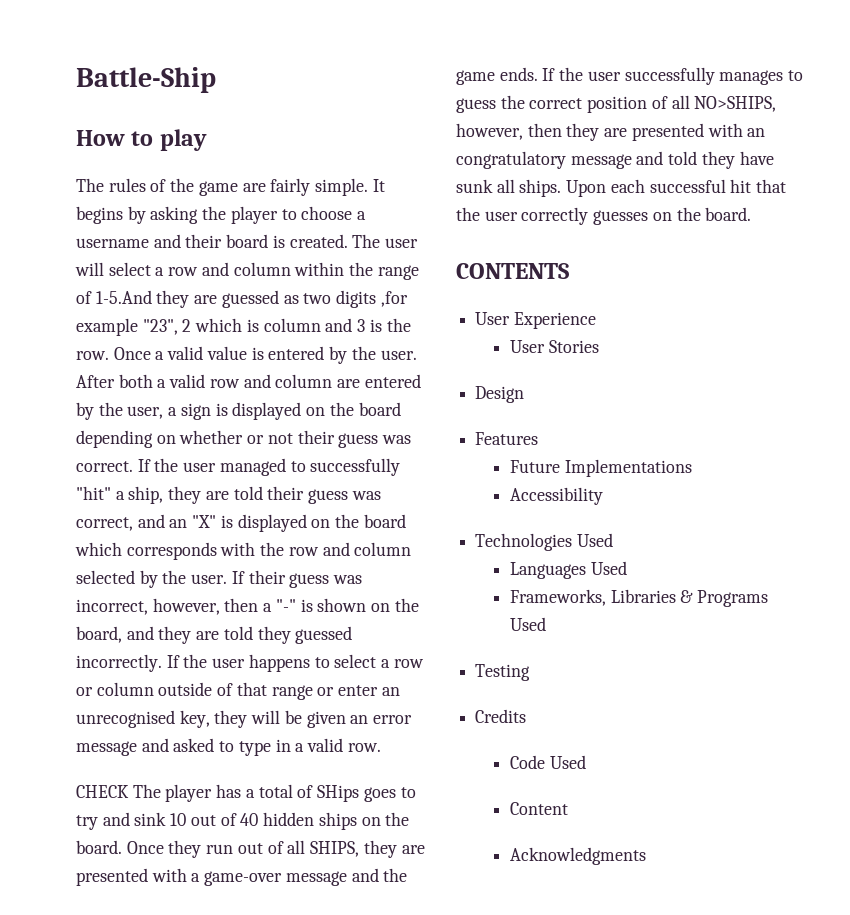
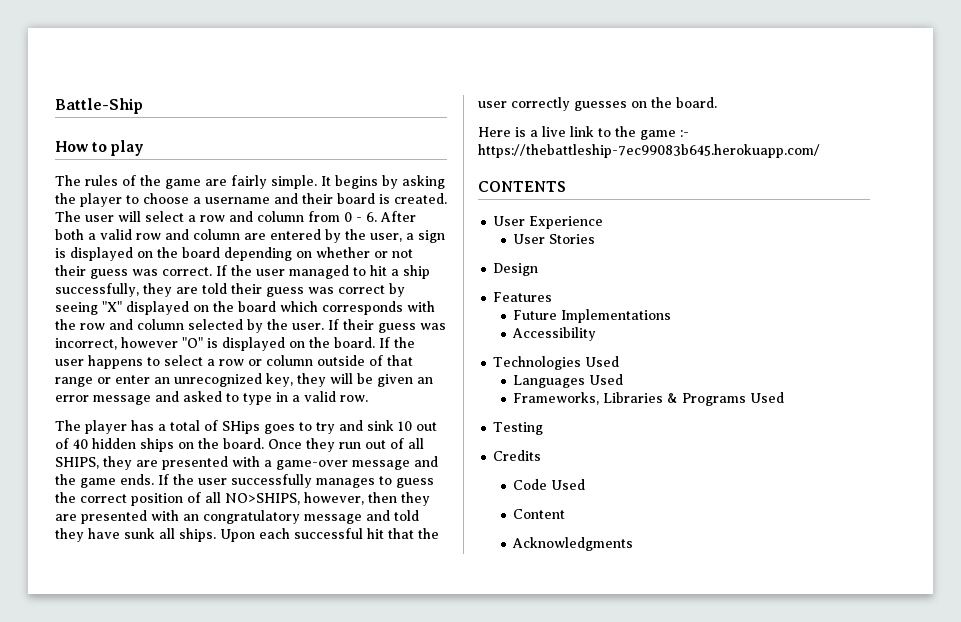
- The user will select a row and column within the range of 1-5.And they are guessed as two digits ,for example "23", 2 which is column and 3 is the row. Once a valid value is entered by the user. After both a valid row and column are entered by the user, a sign is displayed on the board depending on whether or not their guess was correct.
+ The user will select a row and column from 0 - 6. After both a valid row and column are entered by the user, a sign is displayed on the board depending on whether or not their guess was correct.
- If the user managed to successfully "hit" a ship, they are told their guess was correct, and an "X" is displayed on the board which corresponds with the row and column selected by the user.
+ If the user managed to hit a ship successfully, they are told their guess was correct by seeing "X" displayed on the board which corresponds with the row and column selected by the user.
- If their guess was incorrect, however, then a "-" is shown on the board, and they are told they guessed incorrectly.
+ If their guess was incorrect, however "O" is displayed on the board.
- If the user happens to select a row or column outside of that range or enter an unrecognised key, they will be given an error message and asked to type in a valid row.
+ If the user happens to select a row or column outside of that range or enter an unrecognized key, they will be given an error message and asked to type in a valid row.
- CHECK The player has a total of SHips goes to try and sink 10 out of 40 hidden ships on the board.
+ The player has a total of SHips goes to try and sink 10 out of 40 hidden ships on the board.
+ Here is a live link to the game :- https://thebattleship-7ec99083b645.herokuapp.com/

